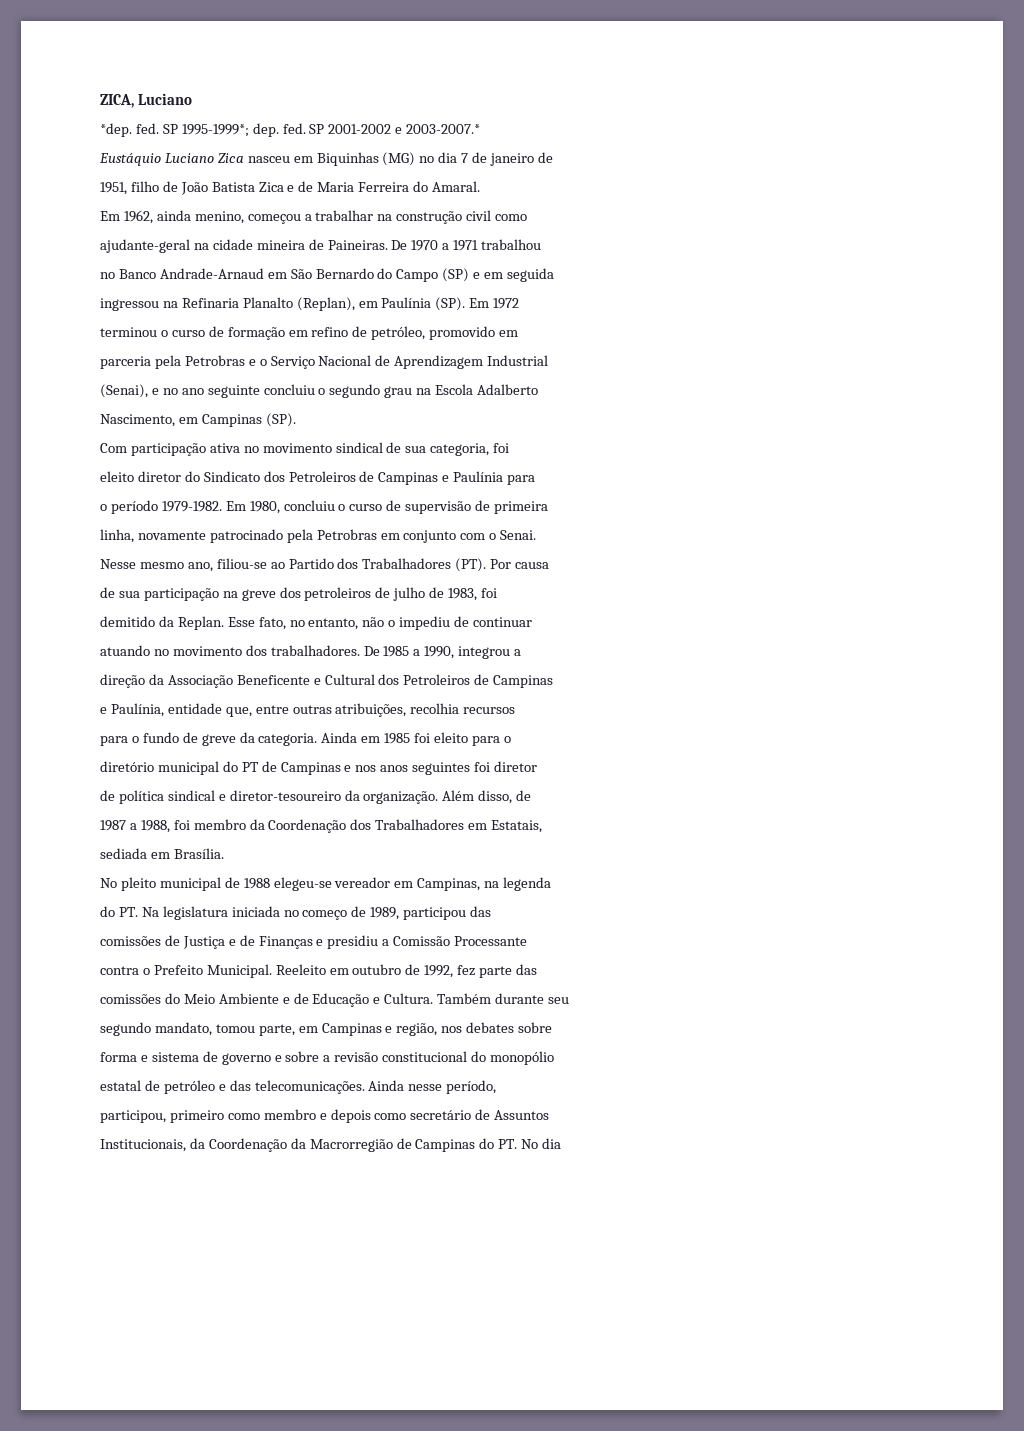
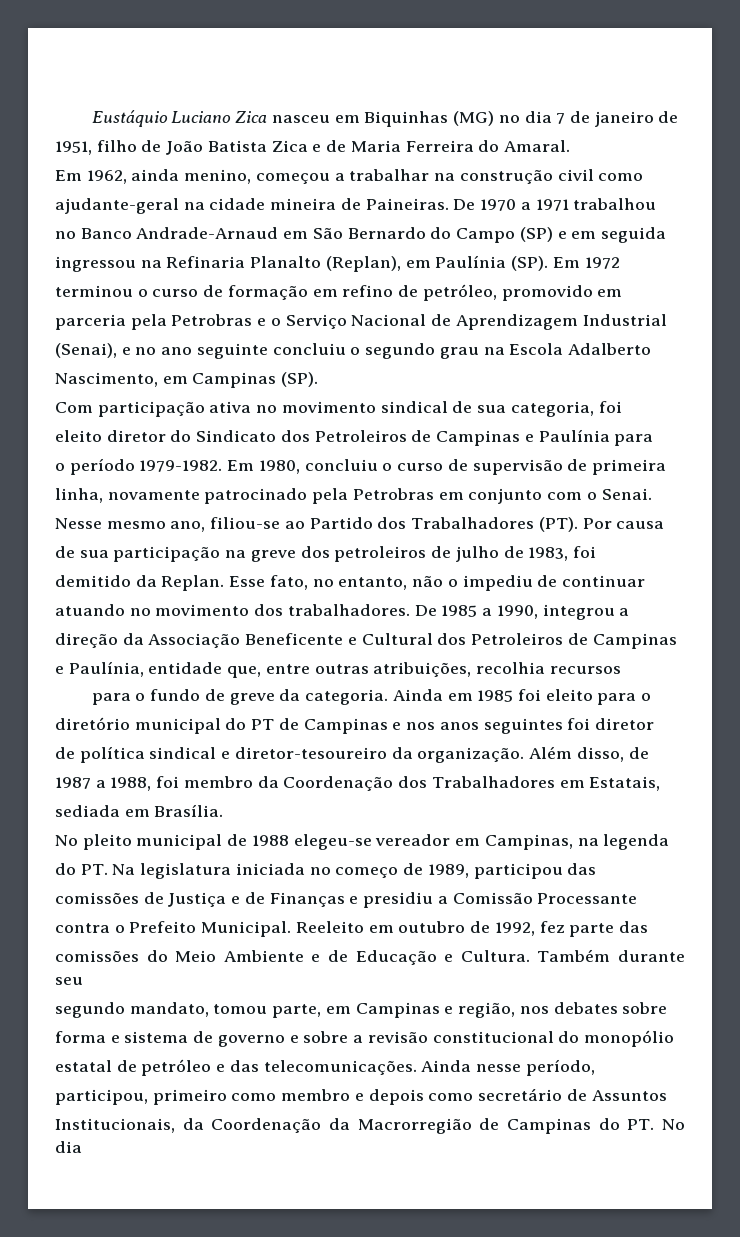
- ZICA, Luciano
- *dep. fed. SP 1995-1999*; dep. fed. SP 2001-2002 e 2003-2007.*

